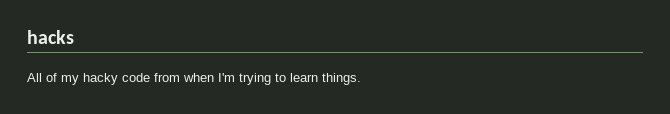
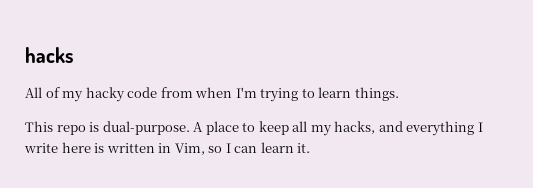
+ This repo is dual-purpose. A place to keep all my hacks, and everything I write here is written in Vim, so I can learn it.

